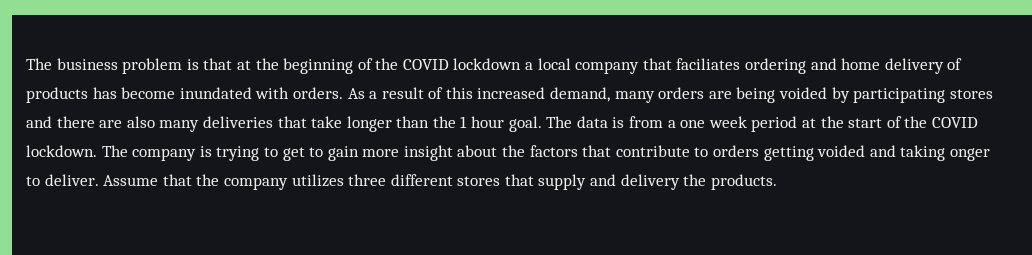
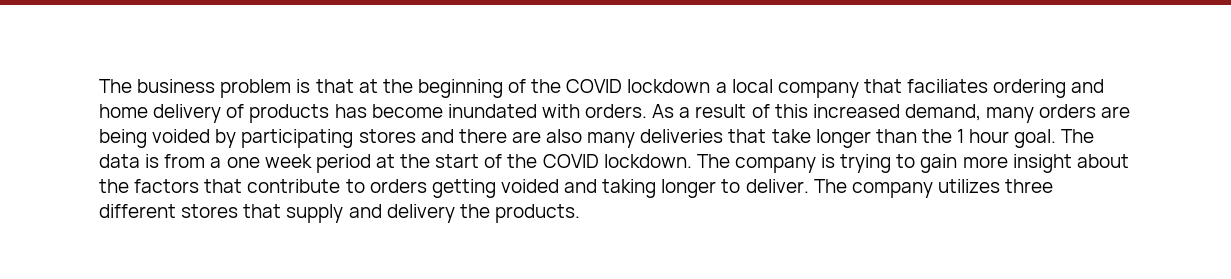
- The company is trying to get to gain more insight about the factors that contribute to orders getting voided and taking onger to deliver.
+ The company is trying to gain more insight about the factors that contribute to orders getting voided and taking longer to deliver.
- Assume that the company utilizes three different stores that supply and delivery the products.
+ The company utilizes three different stores that supply and delivery the products.

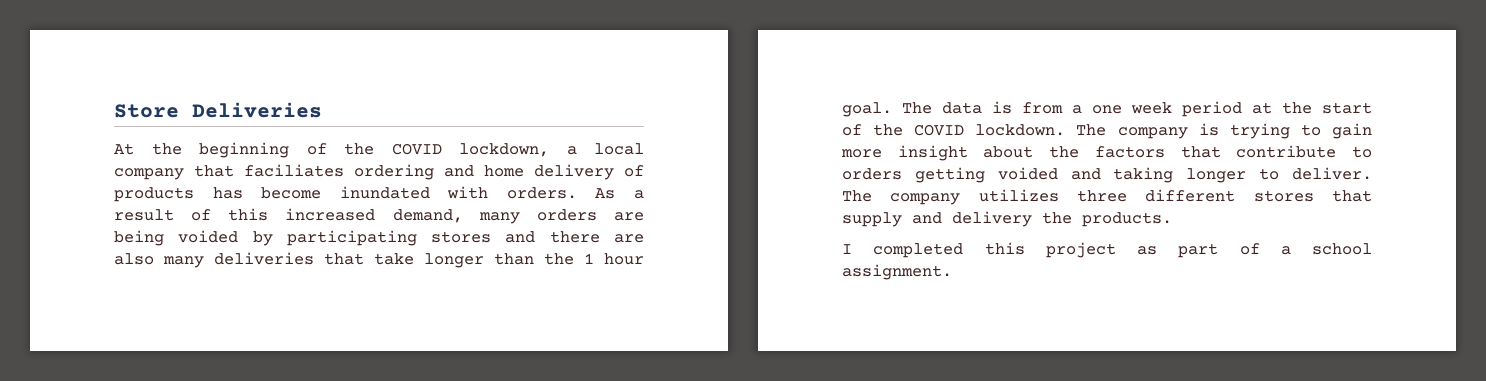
- The business problem is that at the beginning of the COVID lockdown a local company that faciliates ordering and home delivery of products has become inundated with orders.
+ Store Deliveries
+ At the beginning of the COVID lockdown, a local company that faciliates ordering and home delivery of products has become inundated with orders.
+ I completed this project as part of a school assignment.

